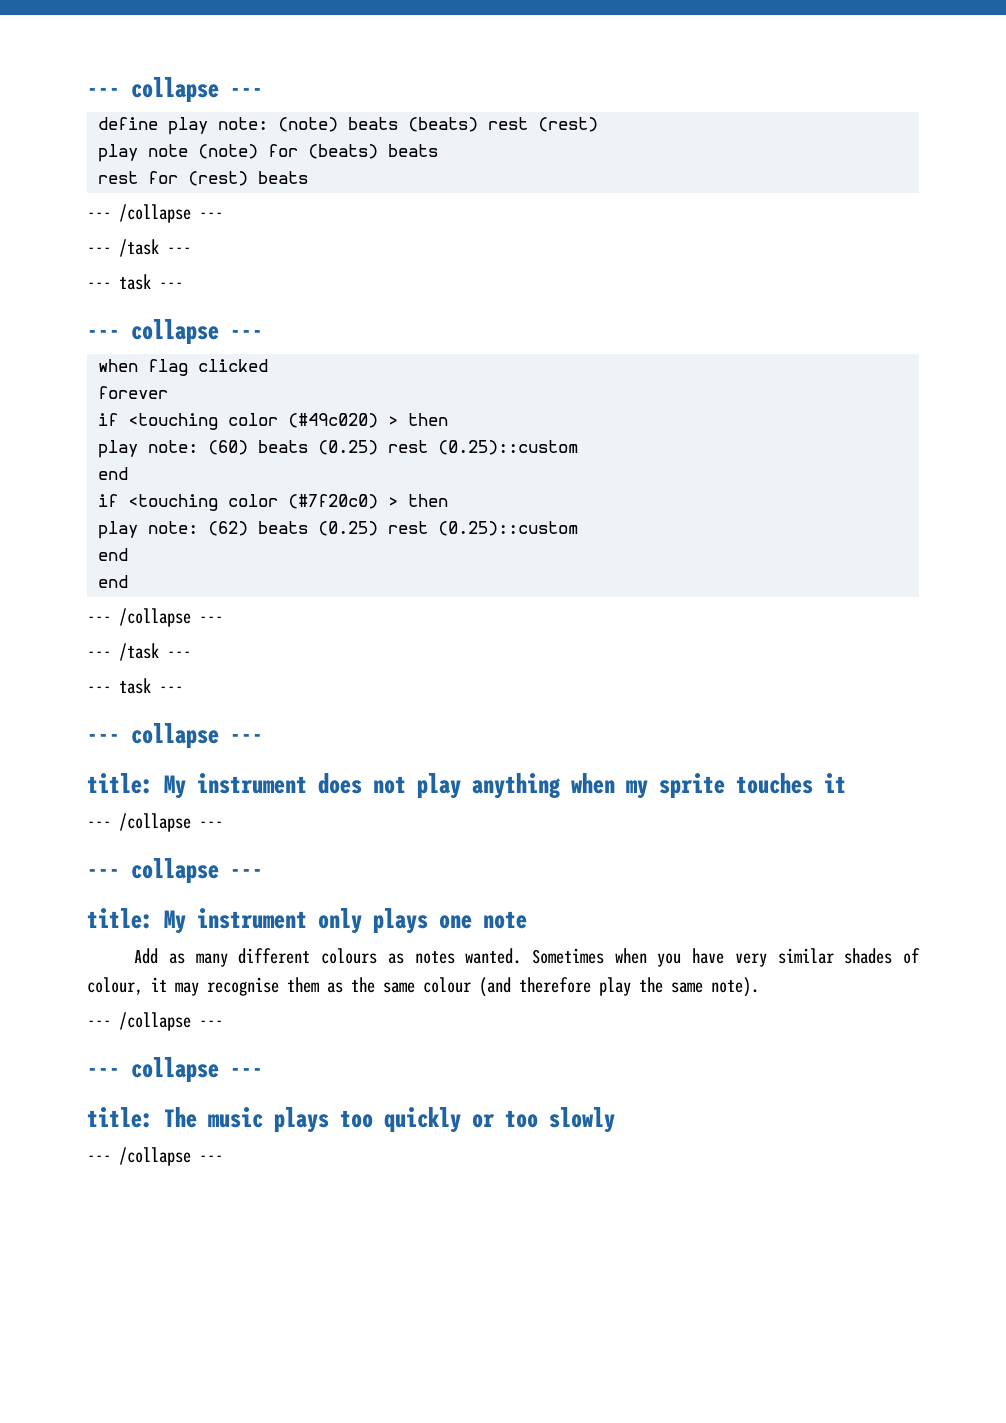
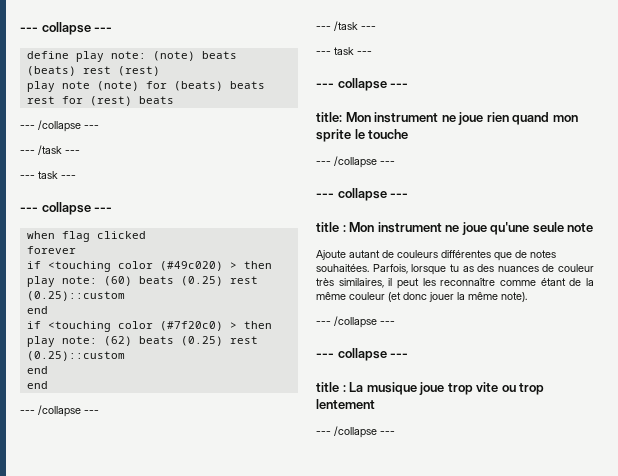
- title: My instrument does not play anything when my sprite touches it
+ title: Mon instrument ne joue rien quand mon sprite le touche
  --- /collapse ---
  --- collapse ---
- title: My instrument only plays one note
- Add as many different colours as notes wanted. Sometimes when you have very similar shades of colour, it may recognise them as the same colour (and therefore play the same note).
+ title : Mon instrument ne joue qu'une seule note
+ Ajoute autant de couleurs différentes que de notes souhaitées. Parfois, lorsque tu as des nuances de couleur très similaires, il peut les reconnaître comme étant de la même couleur (et donc jouer la même note).
- title: The music plays too quickly or too slowly
+ title : La musique joue trop vite ou trop lentement

